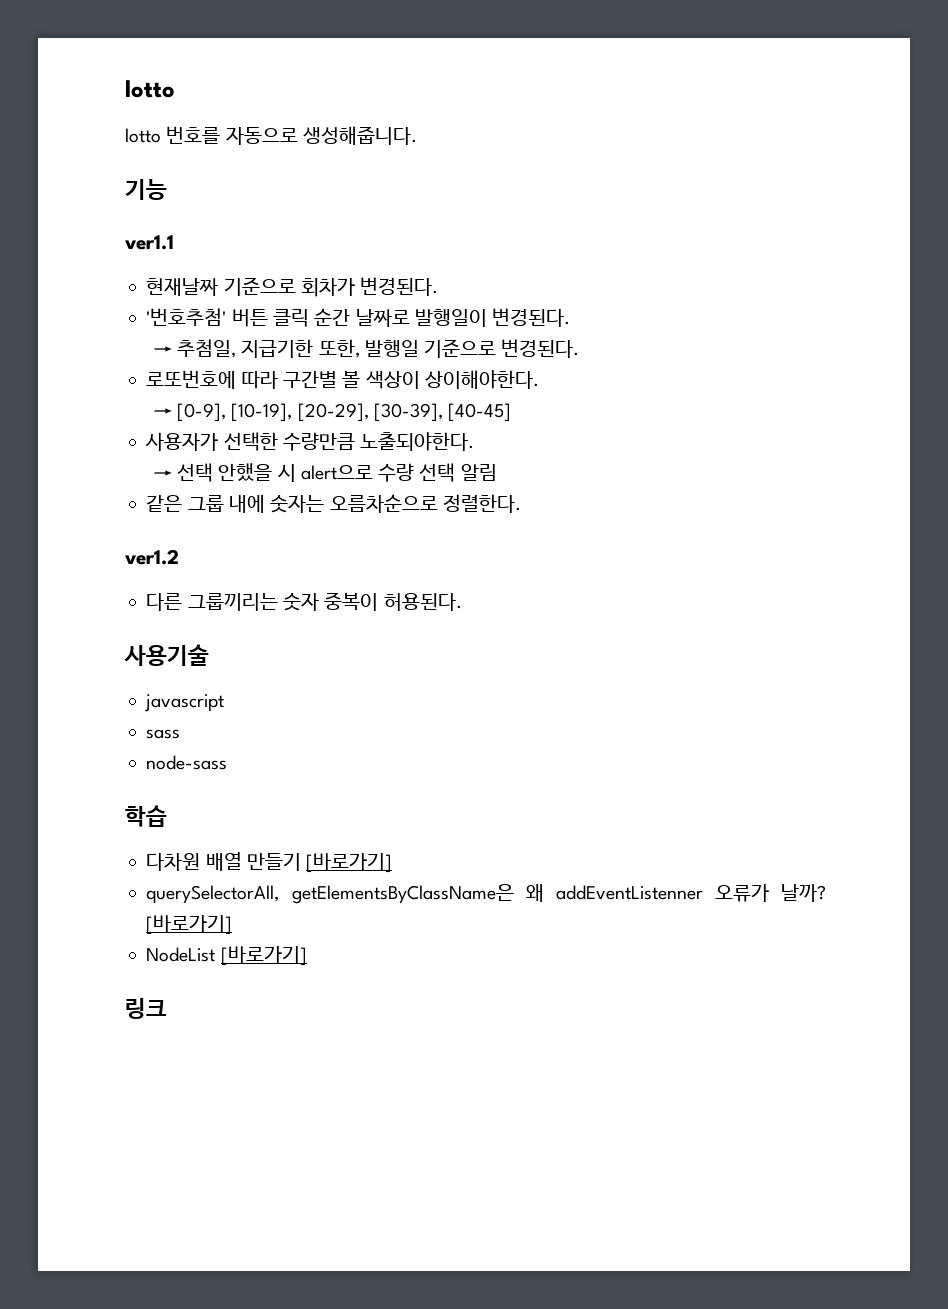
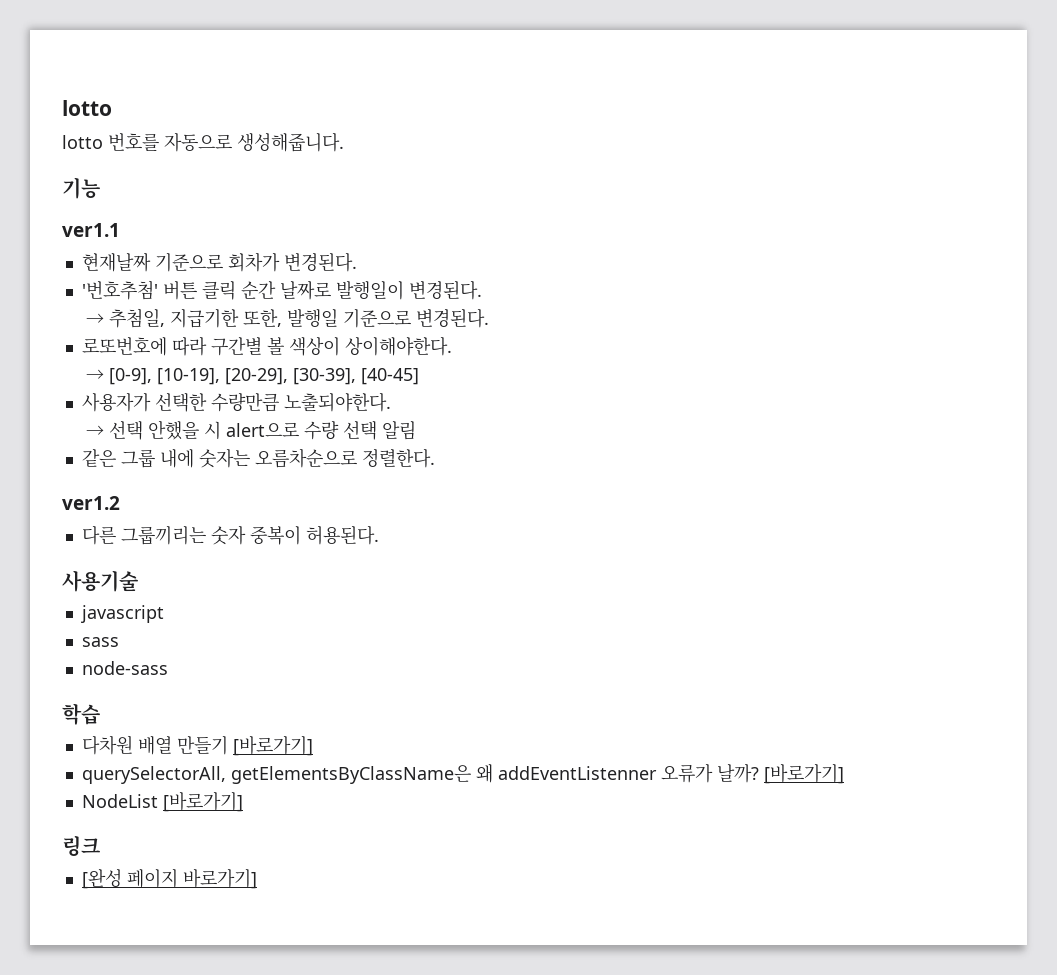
+ [완성 페이지 바로가기]

